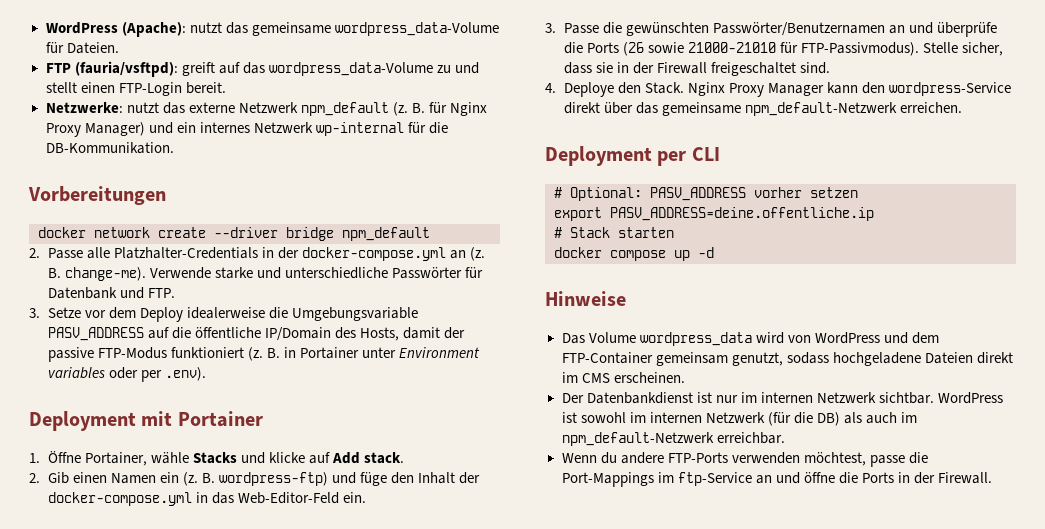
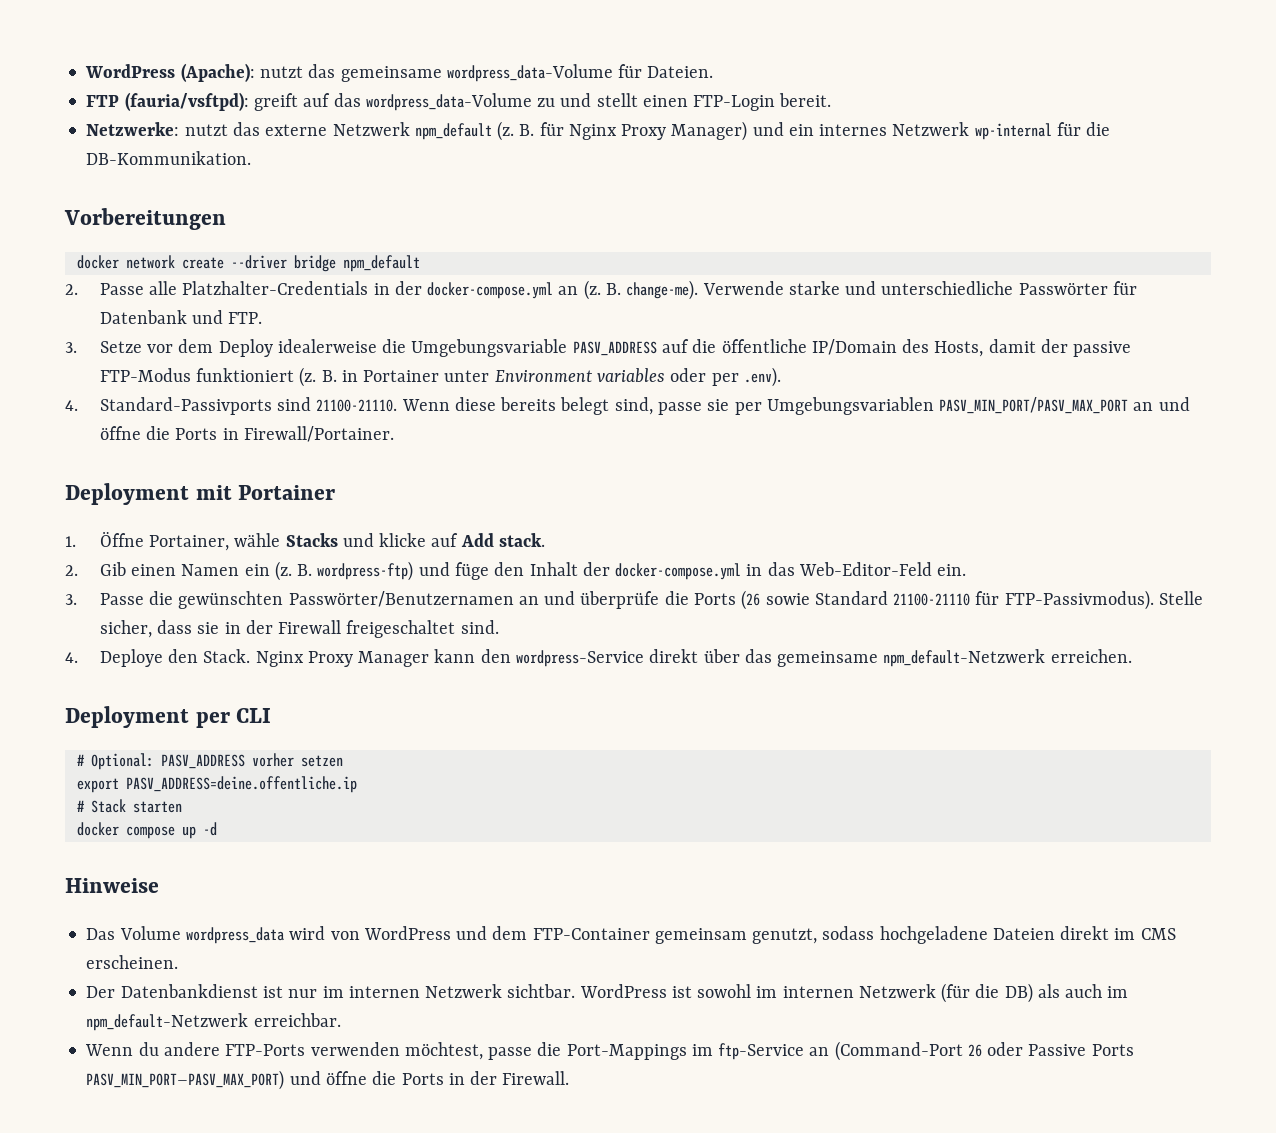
+ 4. Standard-Passivports sind 21100-21110. Wenn diese bereits belegt sind, passe sie per Umgebungsvariablen PASV_MIN_PORT/PASV_MAX_PORT an und öffne die Ports in Firewall/Portainer.
- 3. Passe die gewünschten Passwörter/Benutzernamen an und überprüfe die Ports (26 sowie 21000-21010 für FTP-Passivmodus).
+ 3. Passe die gewünschten Passwörter/Benutzernamen an und überprüfe die Ports (26 sowie Standard 21100-21110 für FTP-Passivmodus).
- Wenn du andere FTP-Ports verwenden möchtest, passe die Port-Mappings im ftp-Service an und öffne die Ports in der Firewall.
+ Wenn du andere FTP-Ports verwenden möchtest, passe die Port-Mappings im ftp-Service an (Command-Port 26 oder Passive Ports PASV_MIN_PORT–PASV_MAX_PORT) und öffne die Ports in der Firewall.

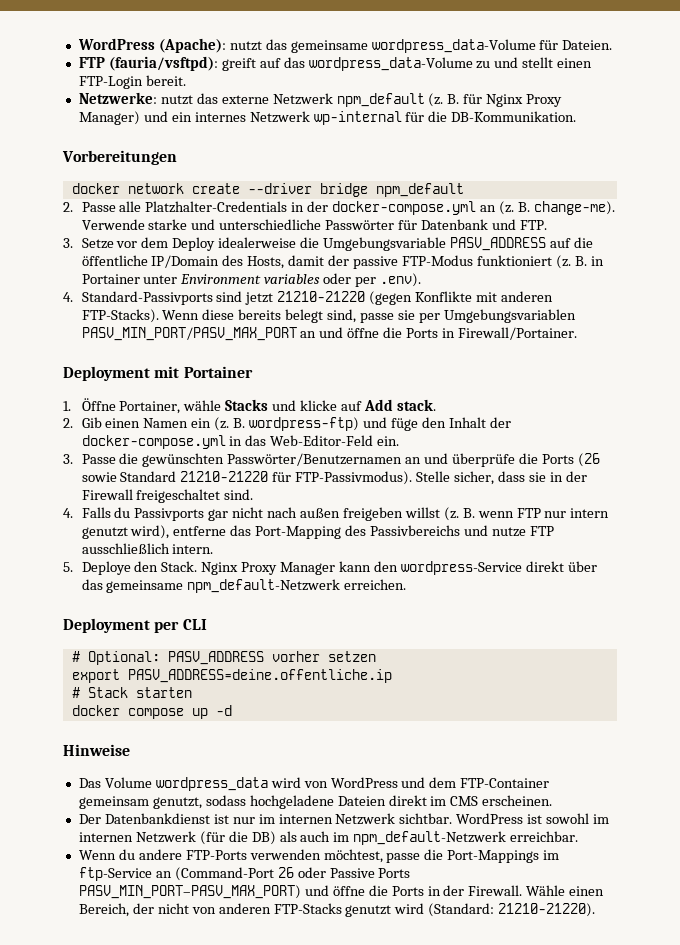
- 4. Standard-Passivports sind 21100-21110.
+ 4. Standard-Passivports sind jetzt 21210-21220 (gegen Konflikte mit anderen FTP-Stacks).
- 3. Passe die gewünschten Passwörter/Benutzernamen an und überprüfe die Ports (26 sowie Standard 21100-21110 für FTP-Passivmodus).
+ 3. Passe die gewünschten Passwörter/Benutzernamen an und überprüfe die Ports (26 sowie Standard 21210-21220 für FTP-Passivmodus).
- 4. Deploye den Stack.
+ 4. Falls du Passivports gar nicht nach außen freigeben willst (z. B. wenn FTP nur intern genutzt wird), entferne das Port-Mapping des Passivbereichs und nutze FTP ausschließlich intern.
+ 5. Deploye den Stack.
+ Wähle einen Bereich, der nicht von anderen FTP-Stacks genutzt wird (Standard: 21210-21220).

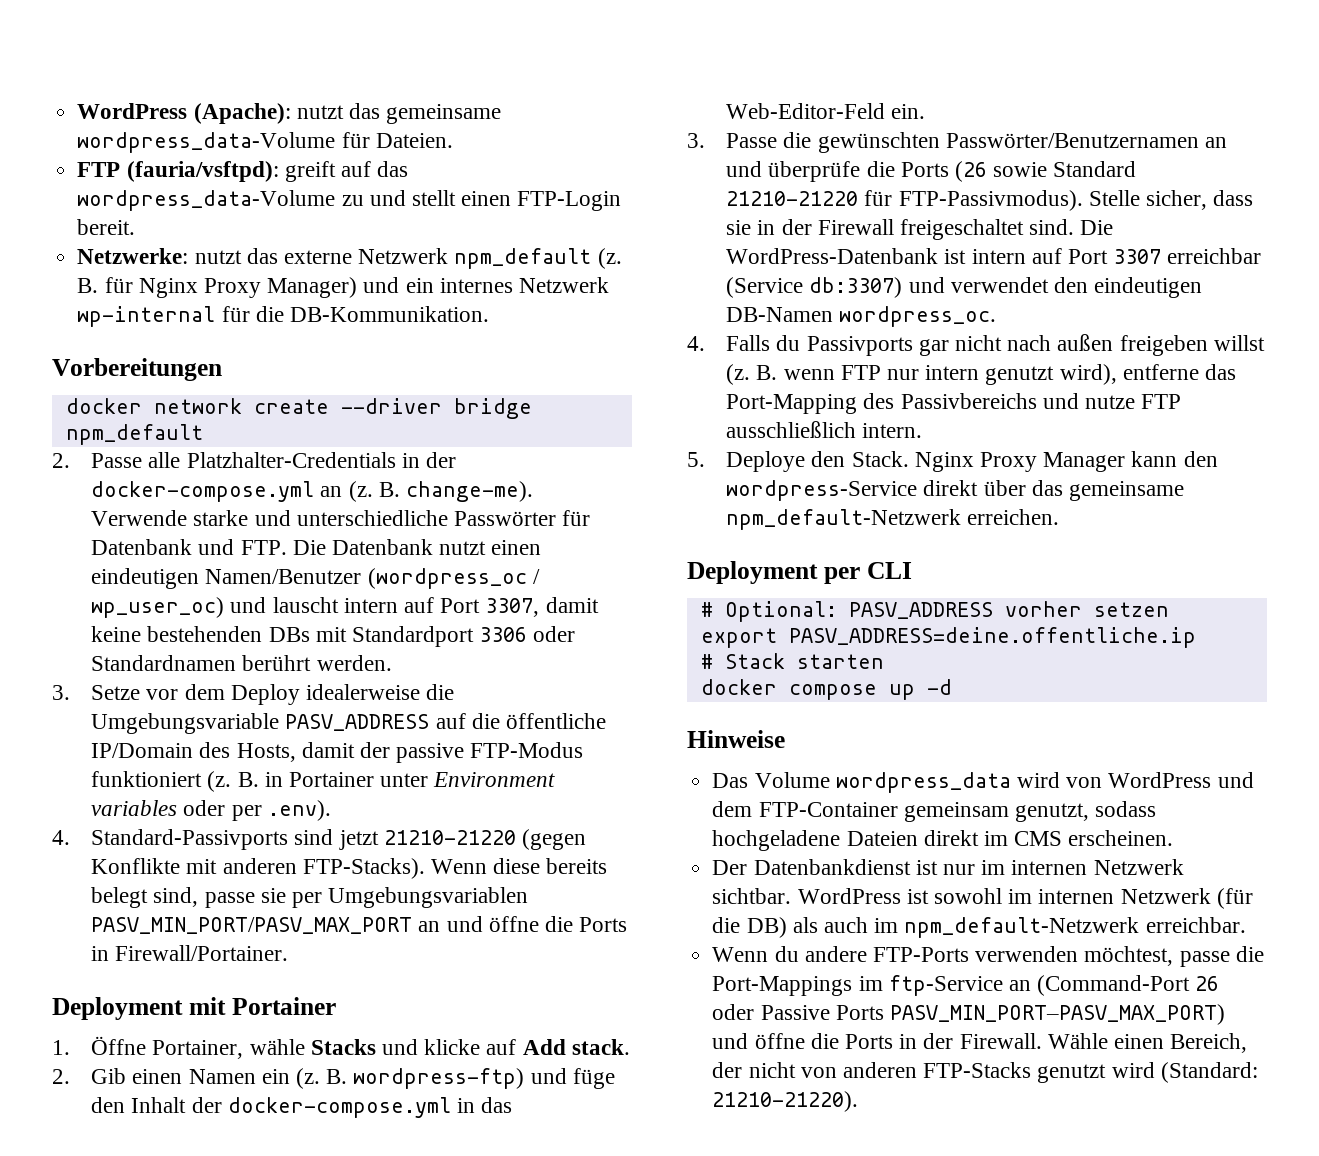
- Verwende starke und unterschiedliche Passwörter für Datenbank und FTP.
+ Verwende starke und unterschiedliche Passwörter für Datenbank und FTP. Die Datenbank nutzt einen eindeutigen Namen/Benutzer (wordpress_oc / wp_user_oc) und lauscht intern auf Port 3307, damit keine bestehenden DBs mit Standardport 3306 oder Standardnamen berührt werden.
+ Die WordPress-Datenbank ist intern auf Port 3307 erreichbar (Service db:3307) und verwendet den eindeutigen DB-Namen wordpress_oc.

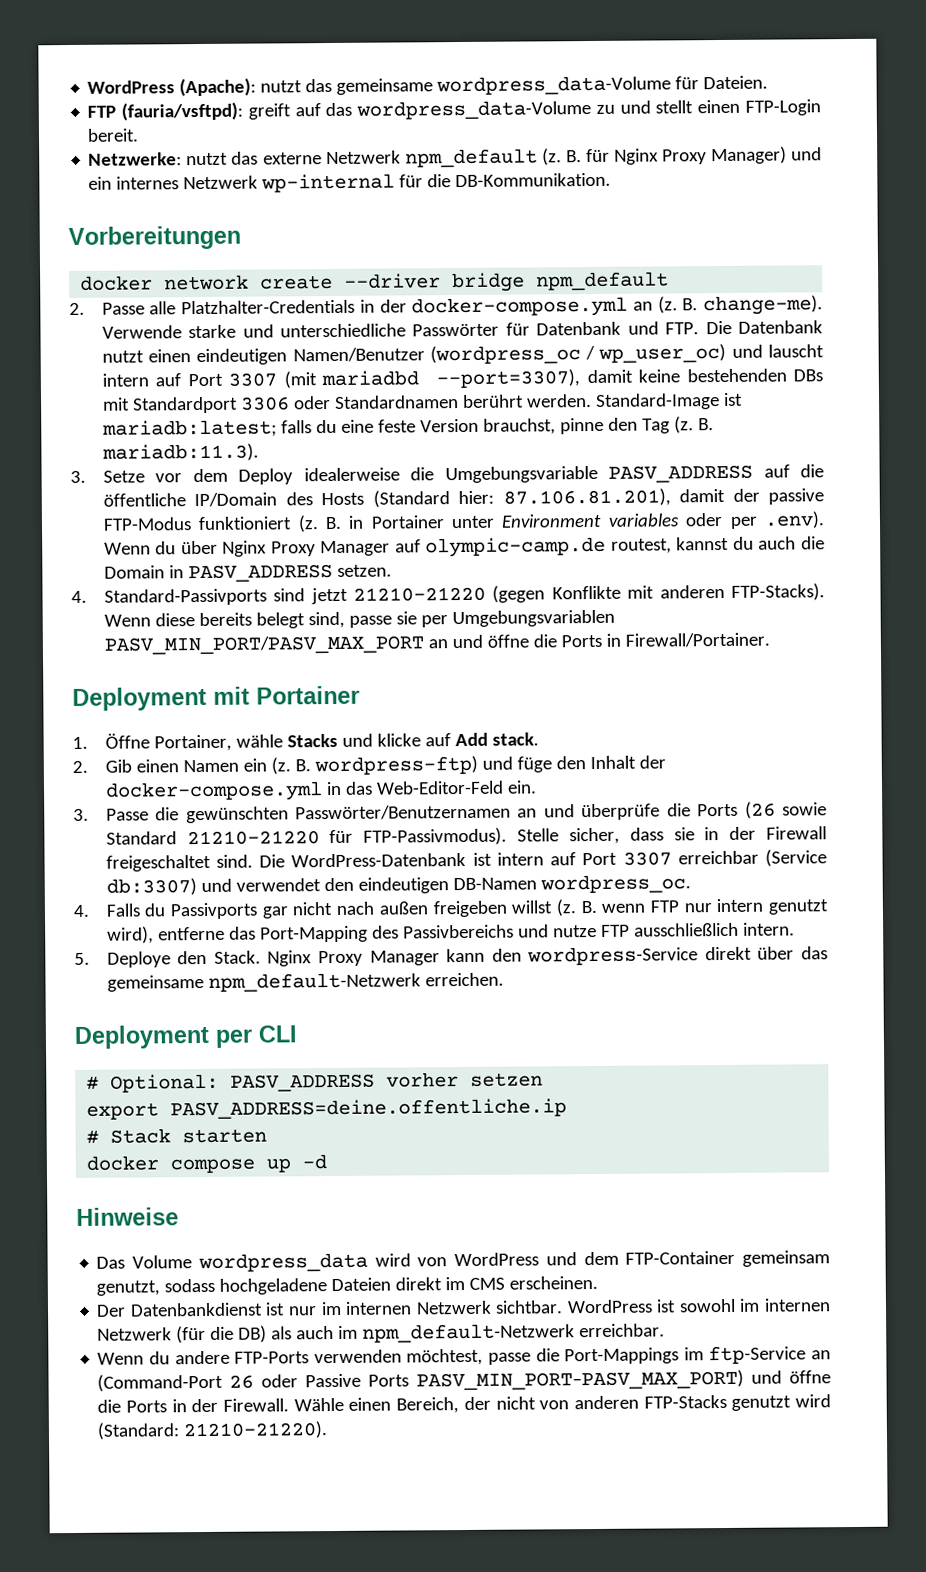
- Verwende starke und unterschiedliche Passwörter für Datenbank und FTP. Die Datenbank nutzt einen eindeutigen Namen/Benutzer (wordpress_oc / wp_user_oc) und lauscht intern auf Port 3307, damit keine bestehenden DBs mit Standardport 3306 oder Standardnamen berührt werden.
+ Verwende starke und unterschiedliche Passwörter für Datenbank und FTP. Die Datenbank nutzt einen eindeutigen Namen/Benutzer (wordpress_oc / wp_user_oc) und lauscht intern auf Port 3307 (mit mariadbd --port=3307), damit keine bestehenden DBs mit Standardport 3306 oder Standardnamen berührt werden. Standard-Image ist mariadb:latest; falls du eine feste Version brauchst, pinne den Tag (z. B. mariadb:11.3).
- 3. Setze vor dem Deploy idealerweise die Umgebungsvariable PASV_ADDRESS auf die öffentliche IP/Domain des Hosts, damit der passive FTP-Modus funktioniert (z.
+ 3. Setze vor dem Deploy idealerweise die Umgebungsvariable PASV_ADDRESS auf die öffentliche IP/Domain des Hosts (Standard hier: 87.106.81.201), damit der passive FTP-Modus funktioniert (z.
- B. in Portainer unter Environment variables oder per .env).
+ B. in Portainer unter Environment variables oder per .env). Wenn du über Nginx Proxy Manager auf olympic-camp.de routest, kannst du auch die Domain in PASV_ADDRESS setzen.

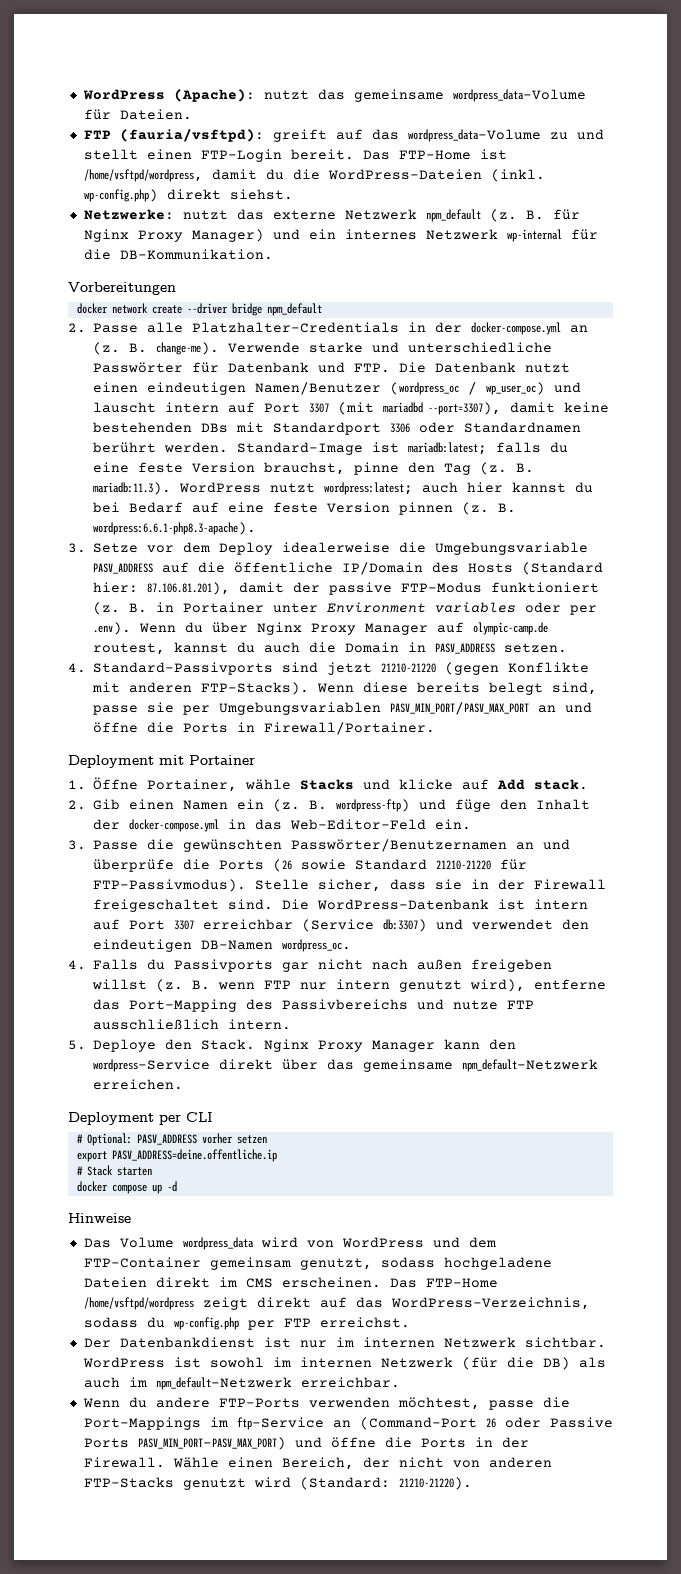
+ Das FTP-Home ist /home/vsftpd/wordpress, damit du die WordPress-Dateien (inkl. wp-config.php) direkt siehst.
- B. mariadb:11.3).
+ B. mariadb:11.3). WordPress nutzt wordpress:latest; auch hier kannst du bei Bedarf auf eine feste Version pinnen (z. B. wordpress:6.6.1-php8.3-apache).
+ Das FTP-Home /home/vsftpd/wordpress zeigt direkt auf das WordPress-Verzeichnis, sodass du wp-config.php per FTP erreichst.

